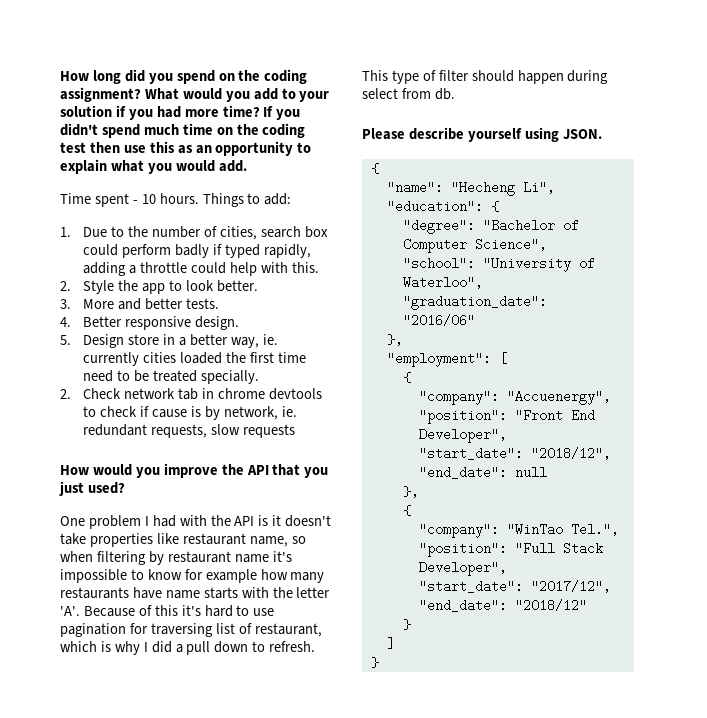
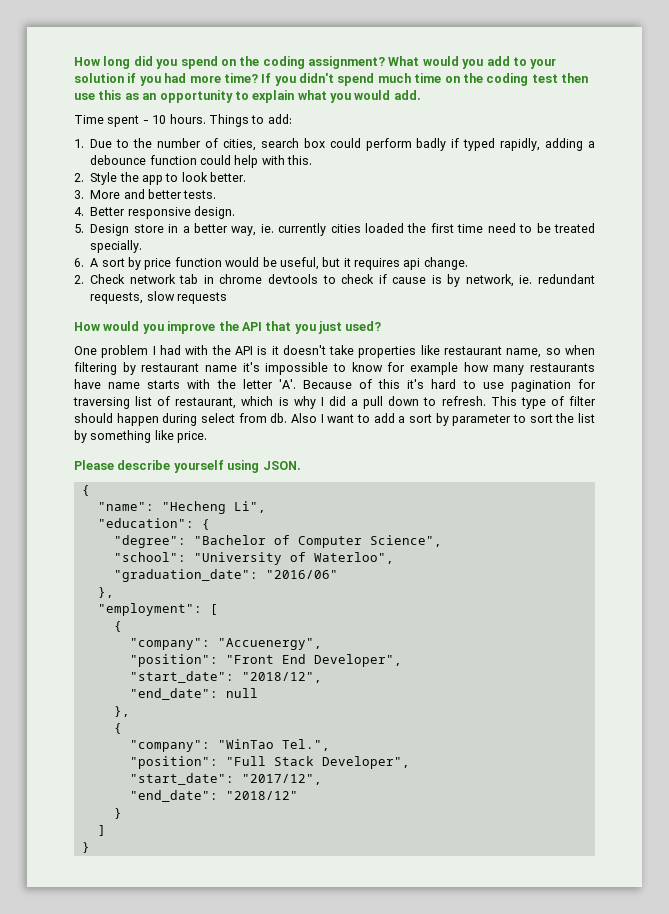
- 1. Due to the number of cities, search box could perform badly if typed rapidly, adding a throttle could help with this.
+ 1. Due to the number of cities, search box could perform badly if typed rapidly, adding a debounce function could help with this.
+ 6. A sort by price function would be useful, but it requires api change.
+ Also I want to add a sort by parameter to sort the list by something like price.

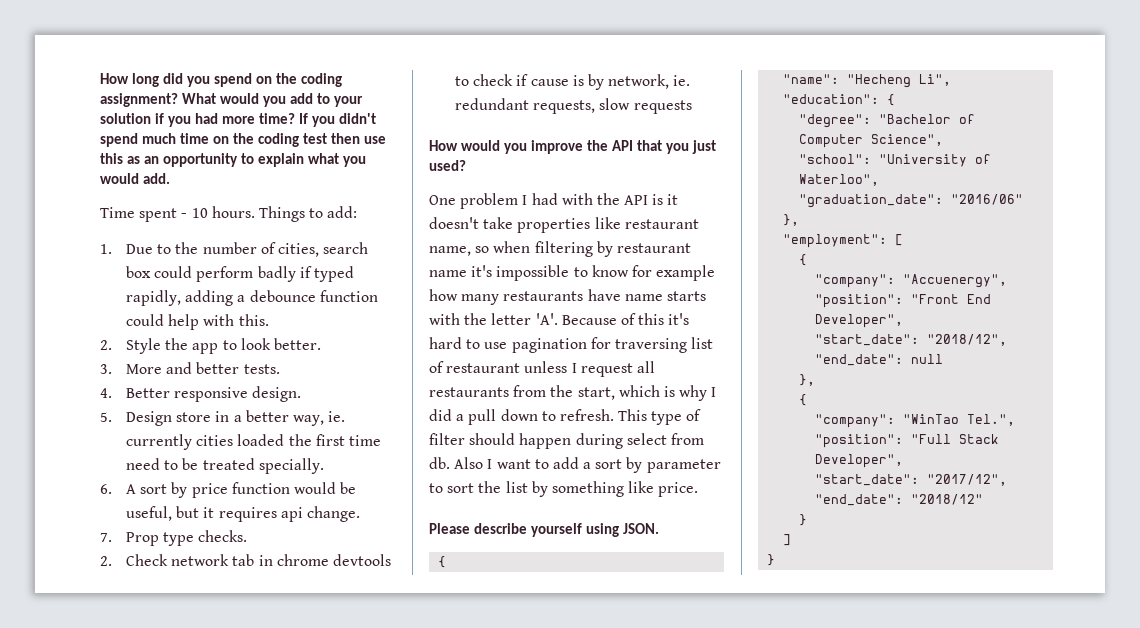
+ 7. Prop type checks.
- One problem I had with the API is it doesn't take properties like restaurant name, so when filtering by restaurant name it's impossible to know for example how many restaurants have name starts with the letter 'A'. Because of this it's hard to use pagination for traversing list of restaurant, which is why I did a pull down to refresh.
+ One problem I had with the API is it doesn't take properties like restaurant name, so when filtering by restaurant name it's impossible to know for example how many restaurants have name starts with the letter 'A'. Because of this it's hard to use pagination for traversing list of restaurant unless I request all restaurants from the start, which is why I did a pull down to refresh.

